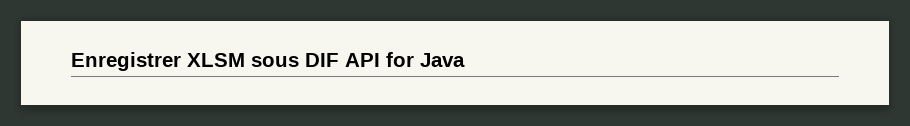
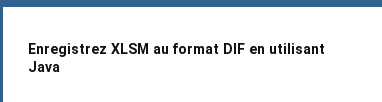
- Enregistrer XLSM sous DIF API for Java
+ Enregistrez XLSM au format DIF en utilisant Java

